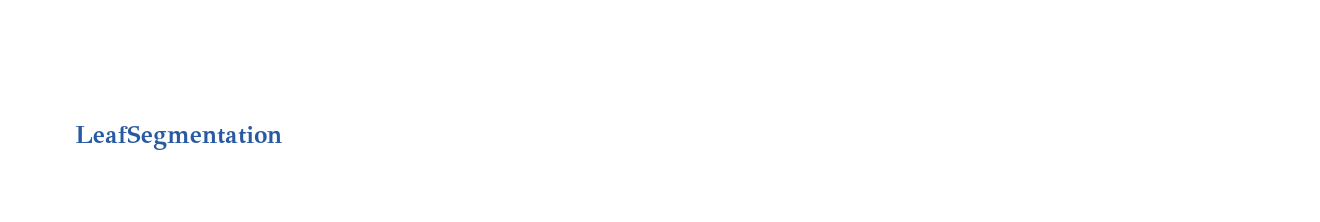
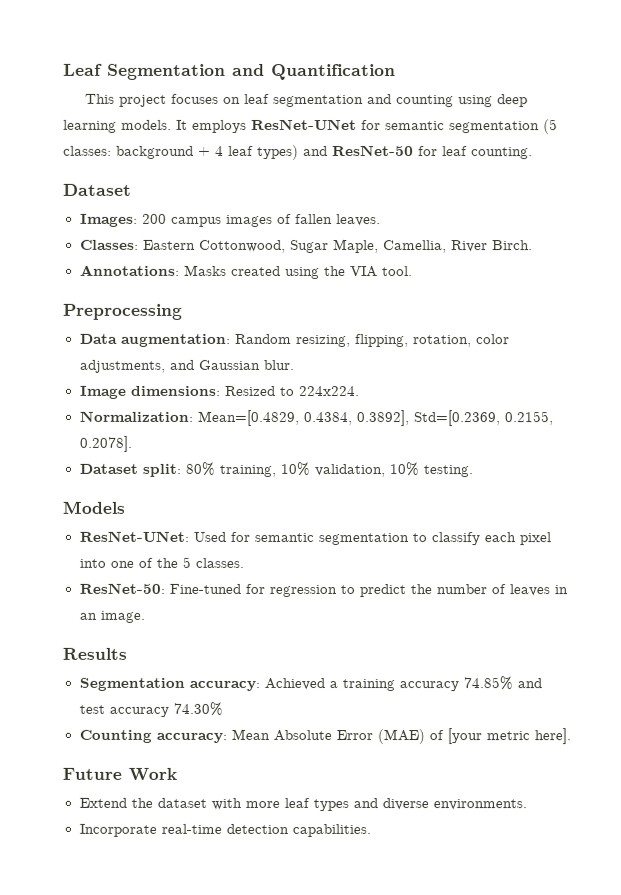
- LeafSegmentation
+ Leaf Segmentation and Quantification
+ This project focuses on leaf segmentation and counting using deep learning models. It employs ResNet-UNet for semantic segmentation (5 classes: background + 4 leaf types) and ResNet-50 for leaf counting.
+ Dataset
+ Images: 200 campus images of fallen leaves.
+ Classes: Eastern Cottonwood, Sugar Maple, Camellia, River Birch.
+ Annotations: Masks created using the VIA tool.
+ Preprocessing
+ Data augmentation: Random resizing, flipping, rotation, color adjustments, and Gaussian blur.
+ Image dimensions: Resized to 224x224.
+ Normalization: Mean=[0.4829, 0.4384, 0.3892], Std=[0.2369, 0.2155, 0.2078].
+ Dataset split: 80% training, 10% validation, 10% testing.
+ Models
+ ResNet-UNet: Used for semantic segmentation to classify each pixel into one of the 5 classes.
+ ResNet-50: Fine-tuned for regression to predict the number of leaves in an image.
+ Results
+ Segmentation accuracy: Achieved a training accuracy 74.85% and test accuracy 74.30%
+ Counting accuracy: Mean Absolute Error (MAE) of [your metric here].
+ Future Work
+ Extend the dataset with more leaf types and diverse environments.
+ Incorporate real-time detection capabilities.

